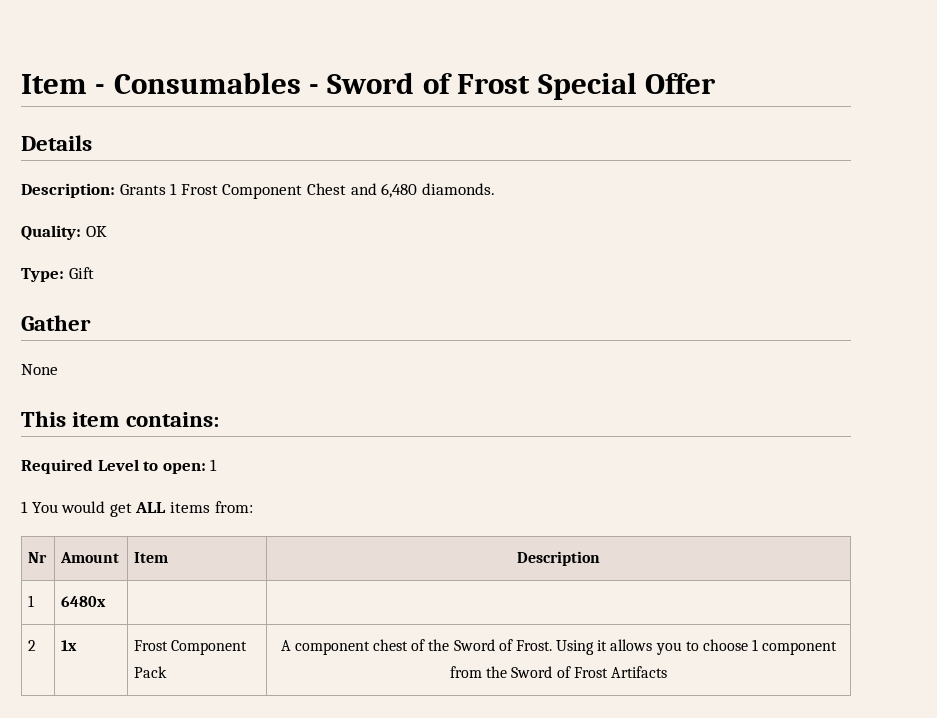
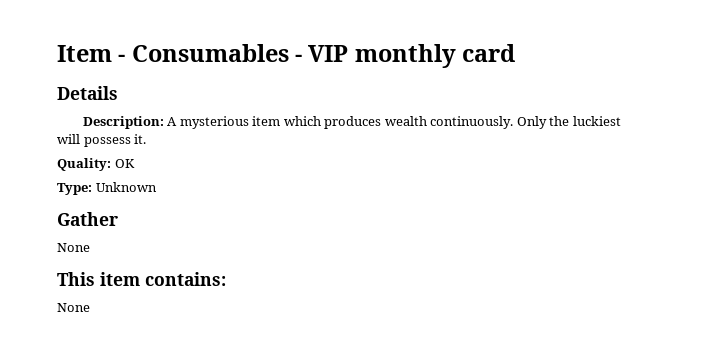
- Item - Consumables - Sword of Frost Special Offer
+ Item - Consumables - VIP monthly card
  Details
- Description: Grants 1 Frost Component Chest and 6,480 diamonds.
+ Description: A mysterious item which produces wealth continuously. Only the luckiest will possess it.
- Type: Gift
+ Type: Unknown
  This item contains:
- Required Level to open: 1
- 1 You would get ALL items from:
- Nr | Amount | Item | Description
- 1 | 6480x | |
- 2 | 1x | Frost Component Pack | A component chest of the Sword of Frost. Using it allows you to choose 1 component from the Sword of Frost Artifacts
+ None

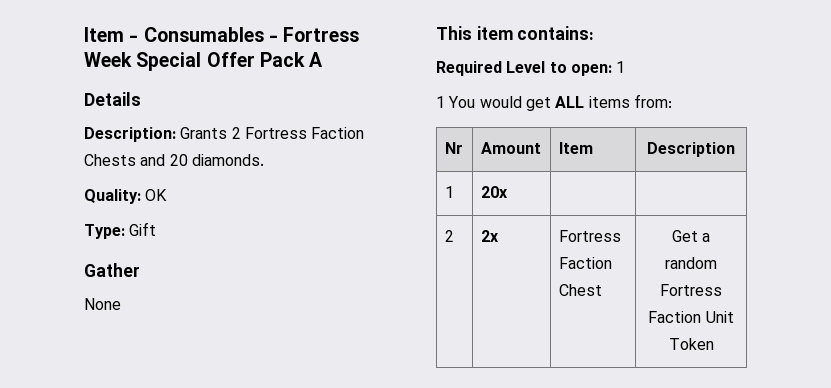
- Item - Consumables - VIP monthly card
+ Item - Consumables - Fortress Week Special Offer Pack A
  Details
- Description: A mysterious item which produces wealth continuously. Only the luckiest will possess it.
+ Description: Grants 2 Fortress Faction Chests and 20 diamonds.
- Type: Unknown
+ Type: Gift
  This item contains:
- None
+ Required Level to open: 1
+ 1 You would get ALL items from:
+ Nr | Amount | Item | Description
+ 1 | 20x | |
+ 2 | 2x | Fortress Faction Chest | Get a random Fortress Faction Unit Token

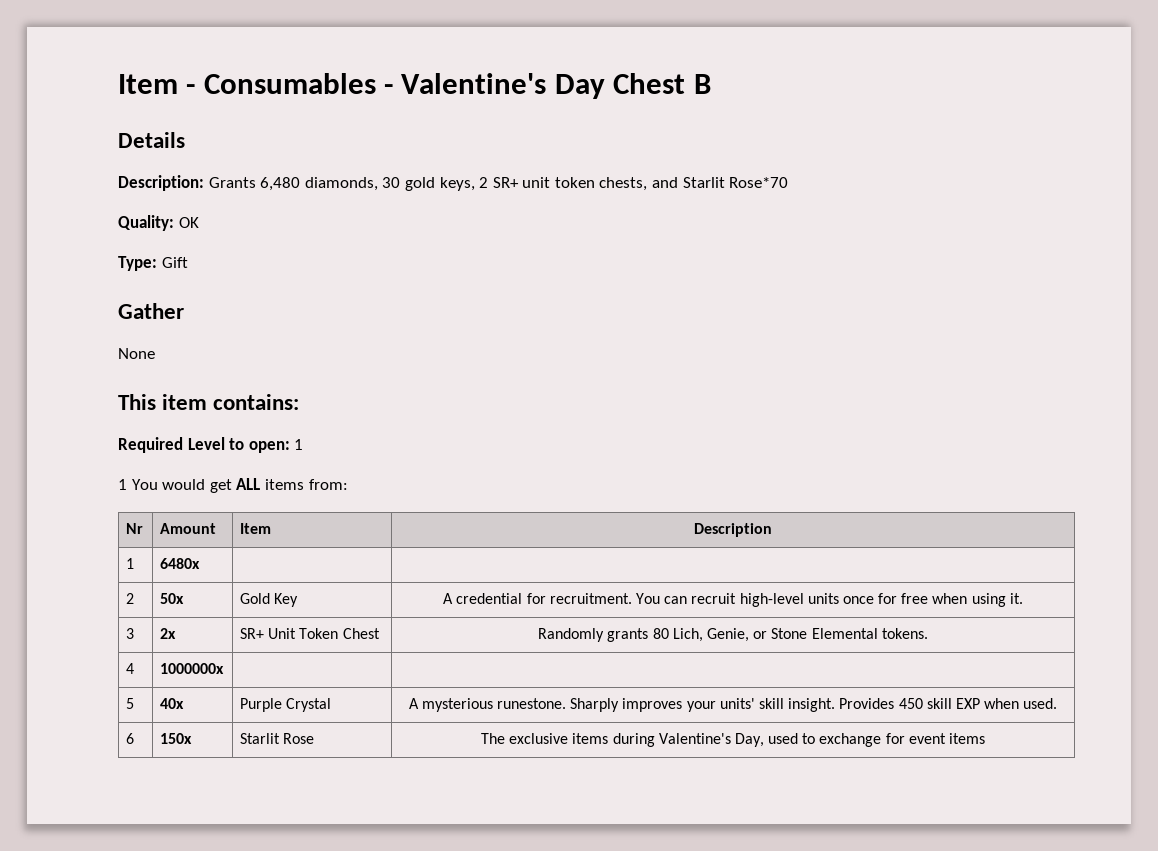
- Item - Consumables - Fortress Week Special Offer Pack A
+ Item - Consumables - Valentine's Day Chest B
  Details
- Description: Grants 2 Fortress Faction Chests and 20 diamonds.
+ Description: Grants 6,480 diamonds, 30 gold keys, 2 SR+ unit token chests, and Starlit Rose*70
- 1 | 20x | |
+ 1 | 6480x | |
- 2 | 2x | Fortress Faction Chest | Get a random Fortress Faction Unit Token
+ 2 | 50x | Gold Key | A credential for recruitment. You can recruit high-level units once for free when using it.
+ 3 | 2x | SR+ Unit Token Chest | Randomly grants 80 Lich, Genie, or Stone Elemental tokens.
+ 4 | 1000000x | |
+ 5 | 40x | Purple Crystal | A mysterious runestone. Sharply improves your units' skill insight. Provides 450 skill EXP when used.
+ 6 | 150x | Starlit Rose | The exclusive items during Valentine's Day, used to exchange for event items

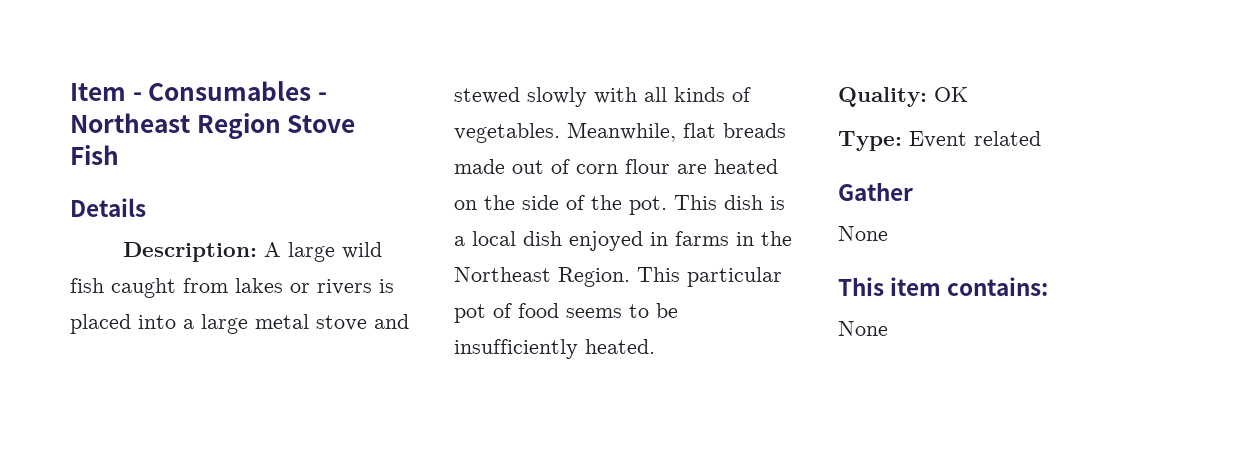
- Item - Consumables - Valentine's Day Chest B
+ Item - Consumables - Northeast Region Stove Fish
  Details
- Description: Grants 6,480 diamonds, 30 gold keys, 2 SR+ unit token chests, and Starlit Rose*70
+ Description: A large wild fish caught from lakes or rivers is placed into a large metal stove and stewed slowly with all kinds of vegetables. Meanwhile, flat breads made out of corn flour are heated on the side of the pot. This dish is a local dish enjoyed in farms in the Northeast Region. This particular pot of food seems to be insufficiently heated.
- Type: Gift
+ Type: Event related
  This item contains:
- Required Level to open: 1
- 1 You would get ALL items from:
- Nr | Amount | Item | Description
- 1 | 6480x | |
- 2 | 50x | Gold Key | A credential for recruitment. You can recruit high-level units once for free when using it.
- 3 | 2x | SR+ Unit Token Chest | Randomly grants 80 Lich, Genie, or Stone Elemental tokens.
- 4 | 1000000x | |
- 5 | 40x | Purple Crystal | A mysterious runestone. Sharply improves your units' skill insight. Provides 450 skill EXP when used.
- 6 | 150x | Starlit Rose | The exclusive items during Valentine's Day, used to exchange for event items
+ None

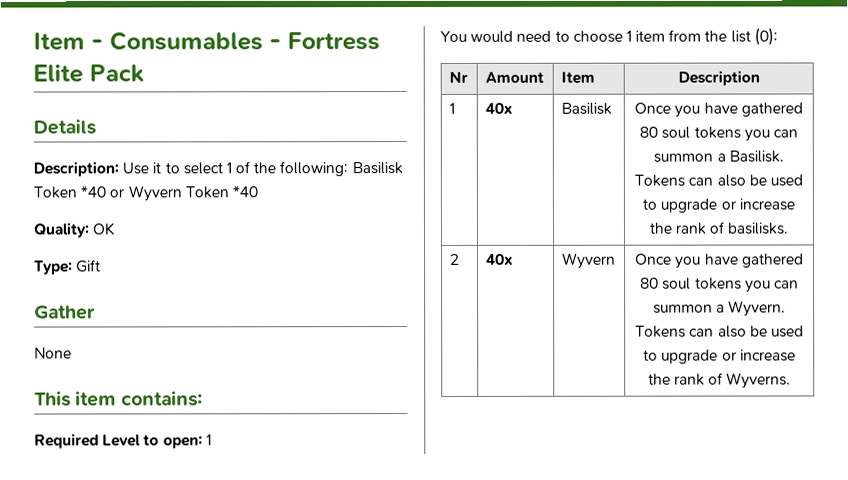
- Item - Consumables - Northeast Region Stove Fish
+ Item - Consumables - Fortress Elite Pack
  Details
- Description: A large wild fish caught from lakes or rivers is placed into a large metal stove and stewed slowly with all kinds of vegetables. Meanwhile, flat breads made out of corn flour are heated on the side of the pot. This dish is a local dish enjoyed in farms in the Northeast Region. This particular pot of food seems to be insufficiently heated.
+ Description: Use it to select 1 of the following: Basilisk Token *40 or Wyvern Token *40
- Type: Event related
+ Type: Gift
  This item contains:
- None
+ Required Level to open: 1
+ You would need to choose 1 item from the list (0):
+ Nr | Amount | Item | Description
+ 1 | 40x | Basilisk | Once you have gathered 80 soul tokens you can summon a Basilisk. Tokens can also be used to upgrade or increase the rank of basilisks.
+ 2 | 40x | Wyvern | Once you have gathered 80 soul tokens you can summon a Wyvern. Tokens can also be used to upgrade or increase the rank of Wyverns.

